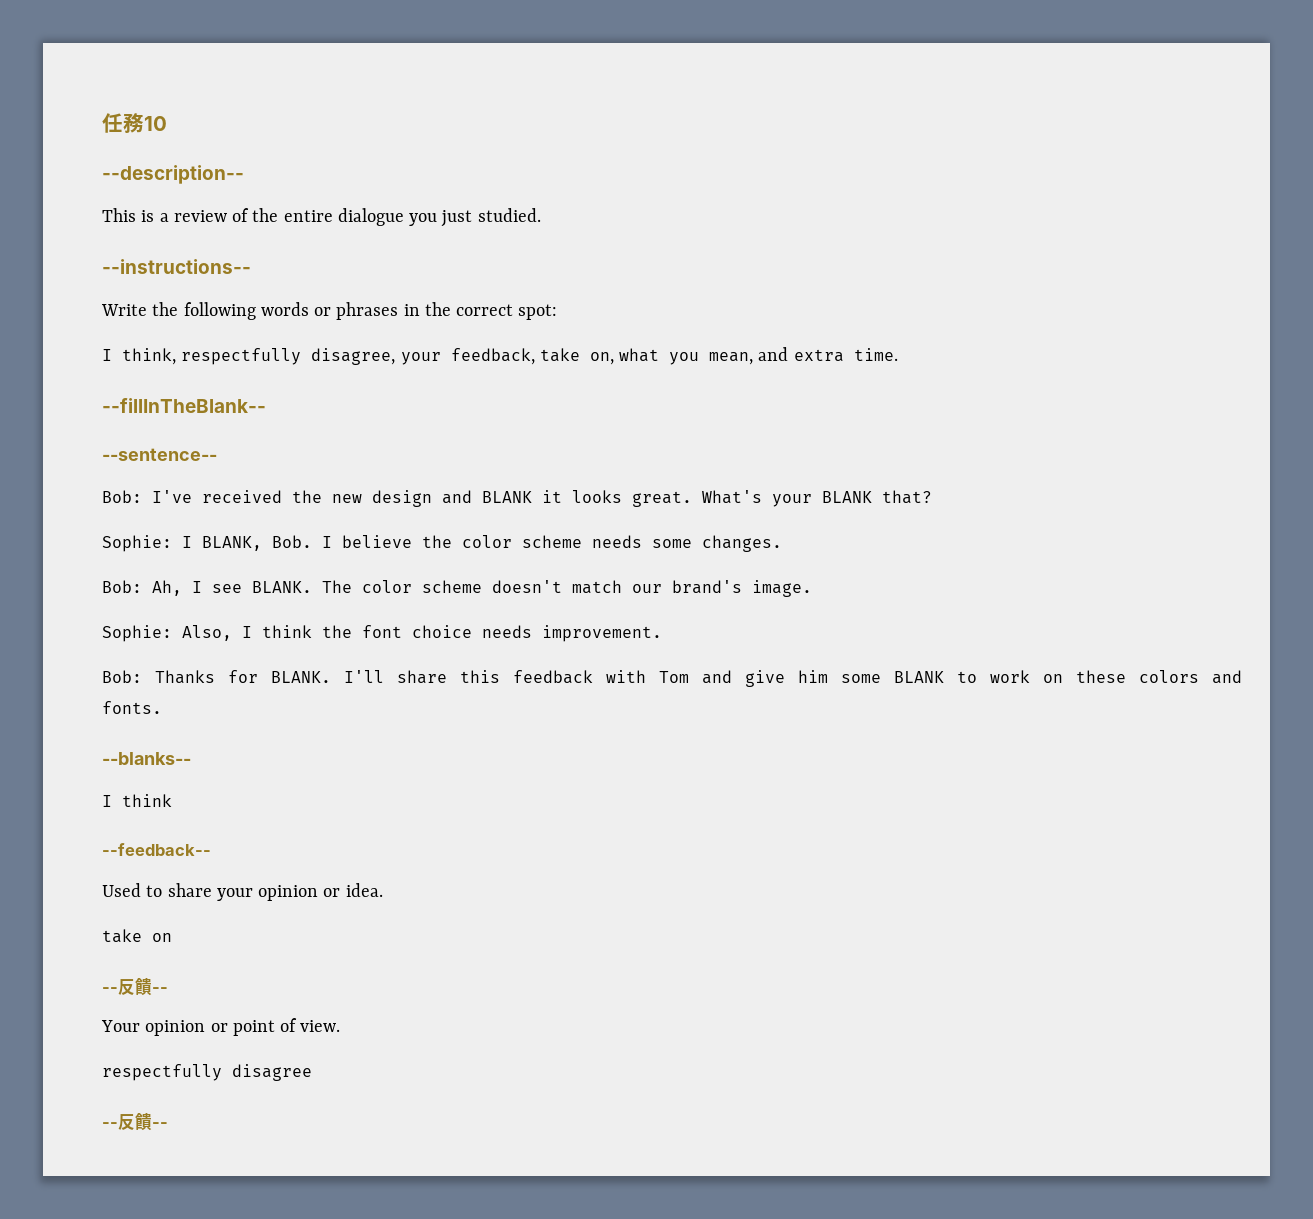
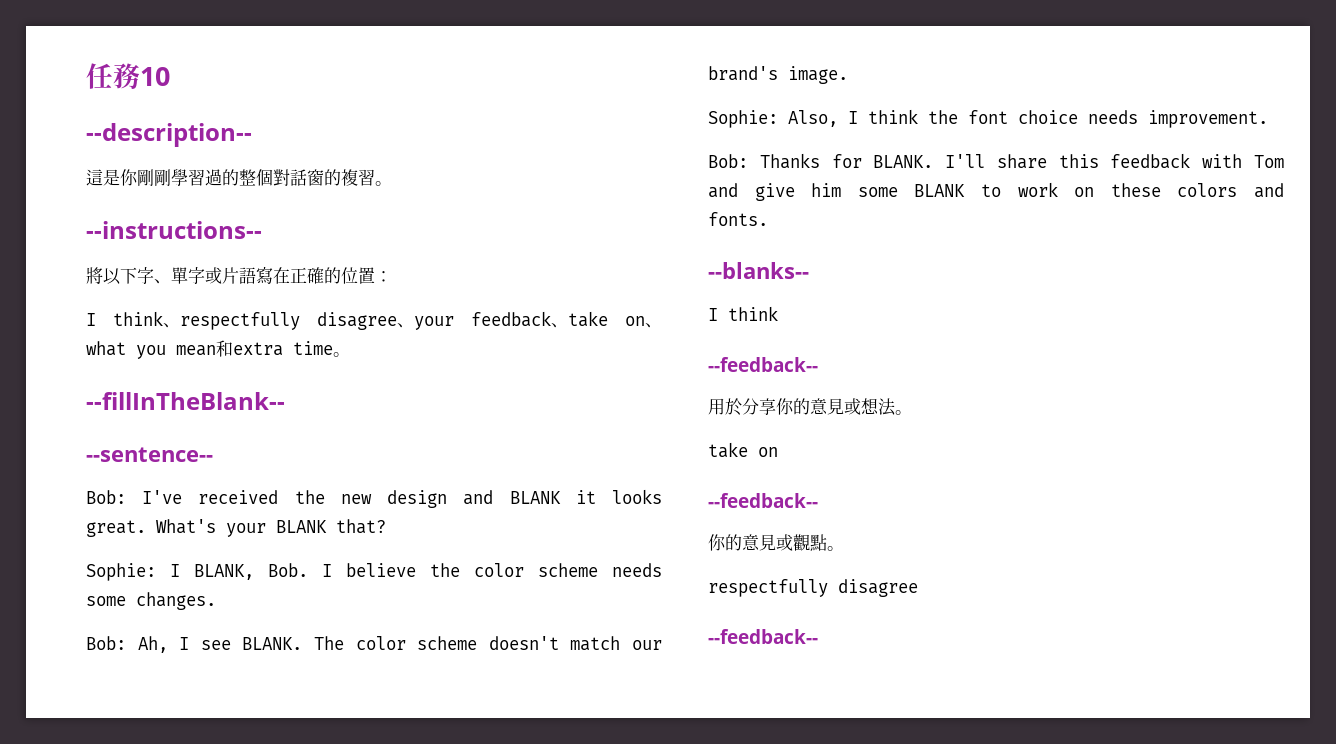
- This is a review of the entire dialogue you just studied.
+ 這是你剛剛學習過的整個對話窗的複習。
  --instructions--
- Write the following words or phrases in the correct spot:
- I think, respectfully disagree, your feedback, take on, what you mean, and extra time.
+ 將以下字、單字或片語寫在正確的位置：
+ I think、respectfully disagree、your feedback、take on、what you mean和extra time。
- Used to share your opinion or idea.
+ 用於分享你的意見或想法。
  take on
- --反饋--
- Your opinion or point of view.
+ --feedback--
+ 你的意見或觀點。
  respectfully disagree
- --反饋--
+ --feedback--

